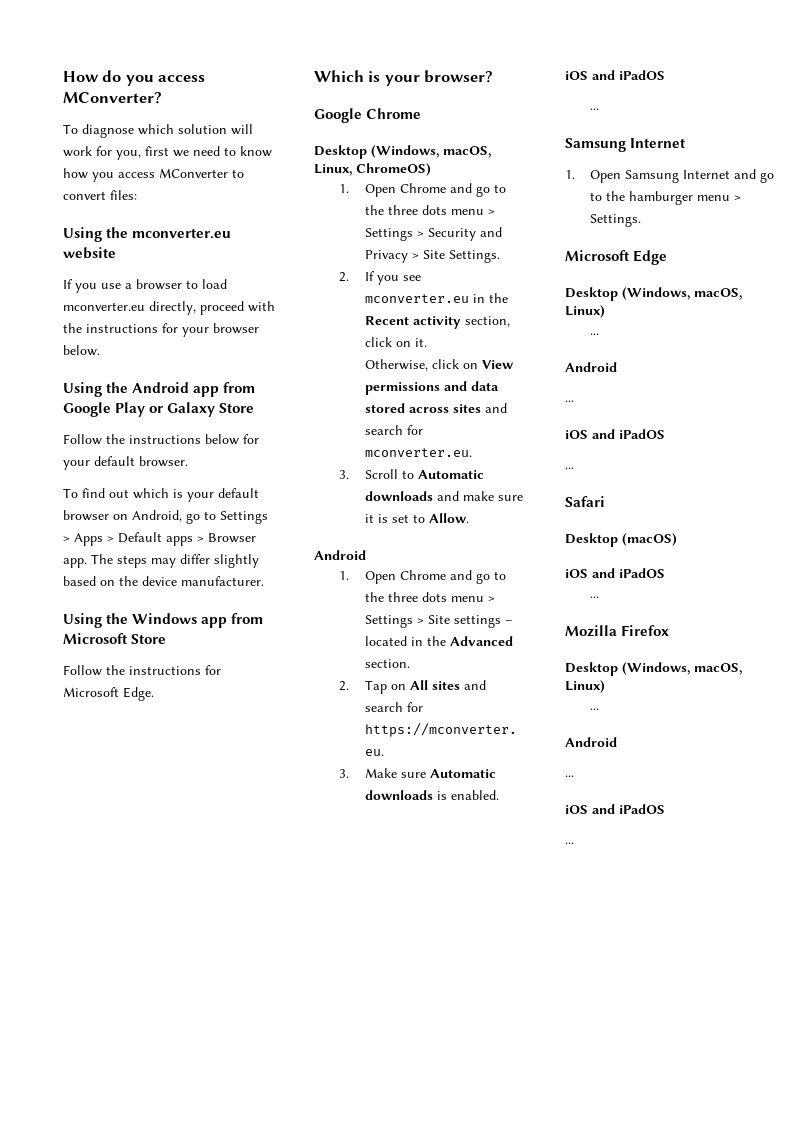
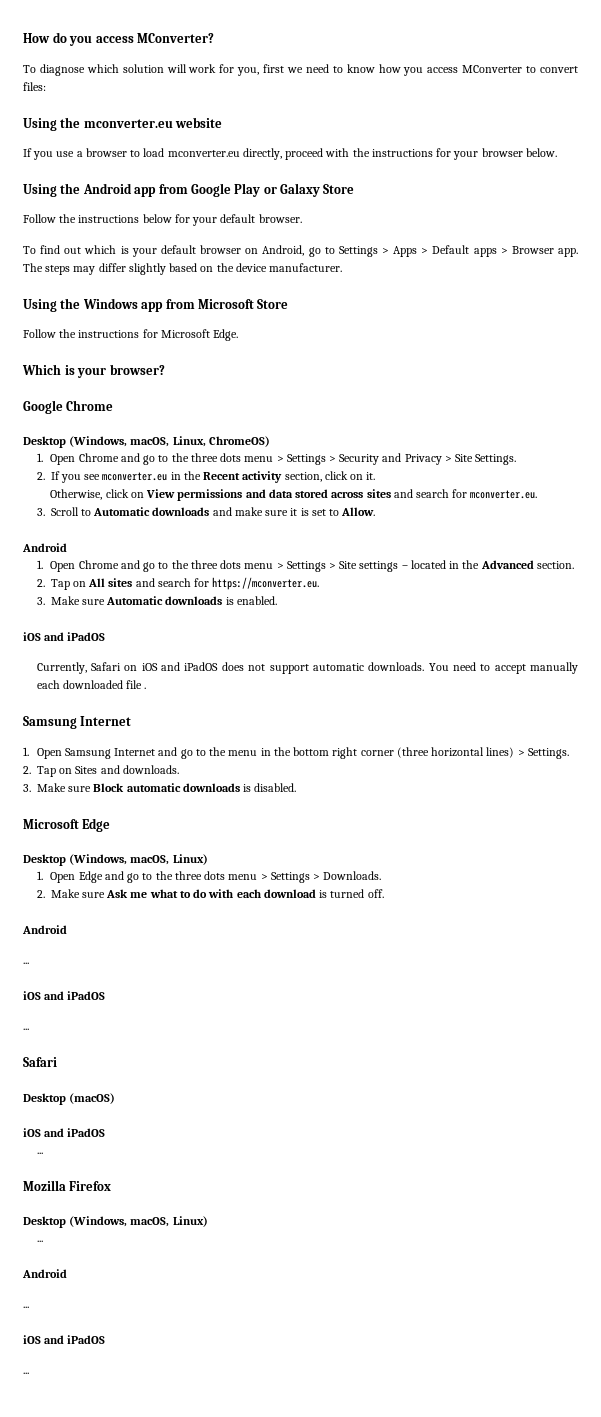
  3. Make sure Automatic downloads is enabled.
  iOS and iPadOS
- ...
+ Currently, Safari on iOS and iPadOS does not support automatic downloads. You need to accept manually each downloaded file .
- 1. Open Samsung Internet and go to the hamburger menu > Settings.
+ 1. Open Samsung Internet and go to the menu in the bottom right corner (three horizontal lines) > Settings.
+ 2. Tap on Sites and downloads.
+ 3. Make sure Block automatic downloads is disabled.
  Microsoft Edge
  Desktop (Windows, macOS, Linux)
- ...
+ 1. Open Edge and go to the three dots menu > Settings > Downloads.
+ 2. Make sure Ask me what to do with each download is turned off.

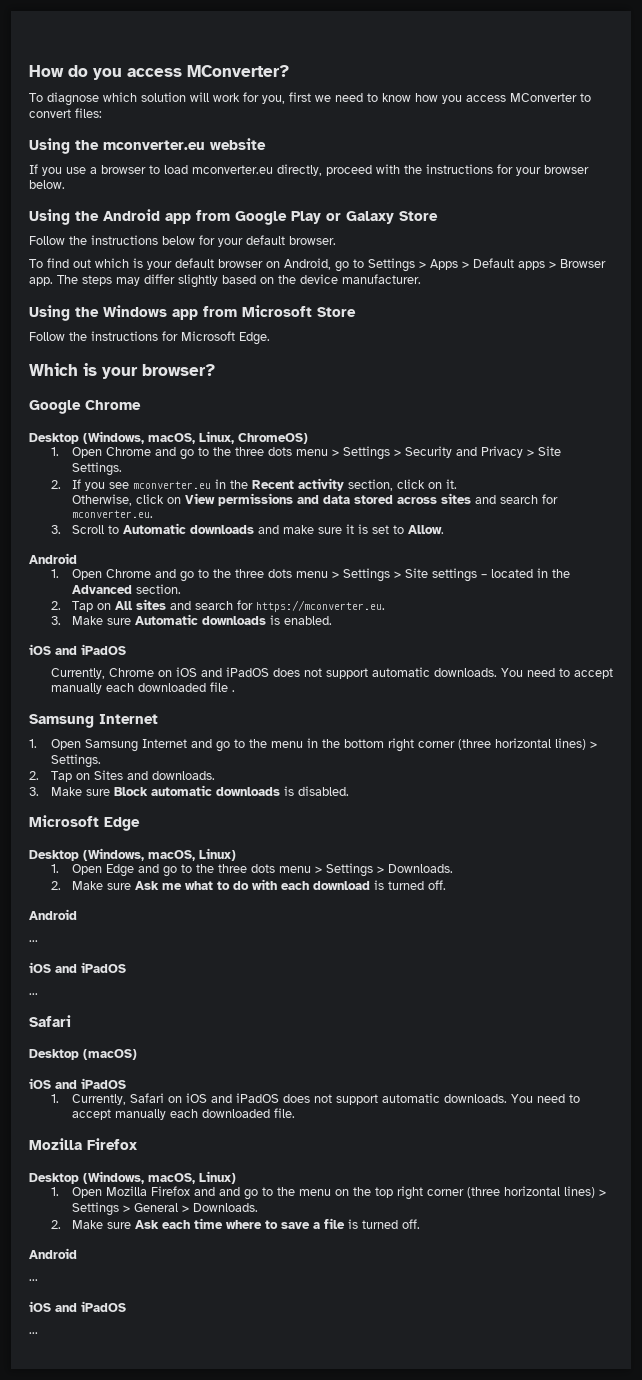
- Currently, Safari on iOS and iPadOS does not support automatic downloads.
+ Currently, Chrome on iOS and iPadOS does not support automatic downloads.
  Desktop (macOS)
  iOS and iPadOS
- ...
+ 1. Currently, Safari on iOS and iPadOS does not support automatic downloads. You need to accept manually each downloaded file.
  Mozilla Firefox
  Desktop (Windows, macOS, Linux)
- ...
+ 1. Open Mozilla Firefox and and go to the menu on the top right corner (three horizontal lines) > Settings > General > Downloads.
+ 2. Make sure Ask each time where to save a file is turned off.

